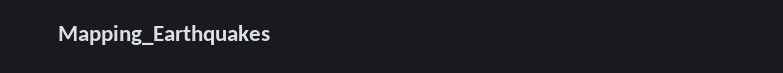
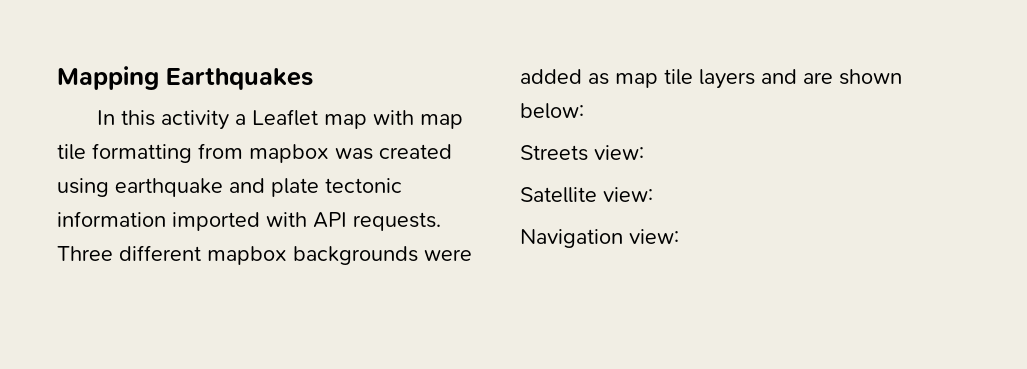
- Mapping_Earthquakes
+ Mapping Earthquakes
+ In this activity a Leaflet map with map tile formatting from mapbox was created using earthquake and plate tectonic information imported with API requests. Three different mapbox backgrounds were added as map tile layers and are shown below:
+ Streets view:
+ Satellite view:
+ Navigation view:

